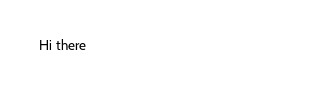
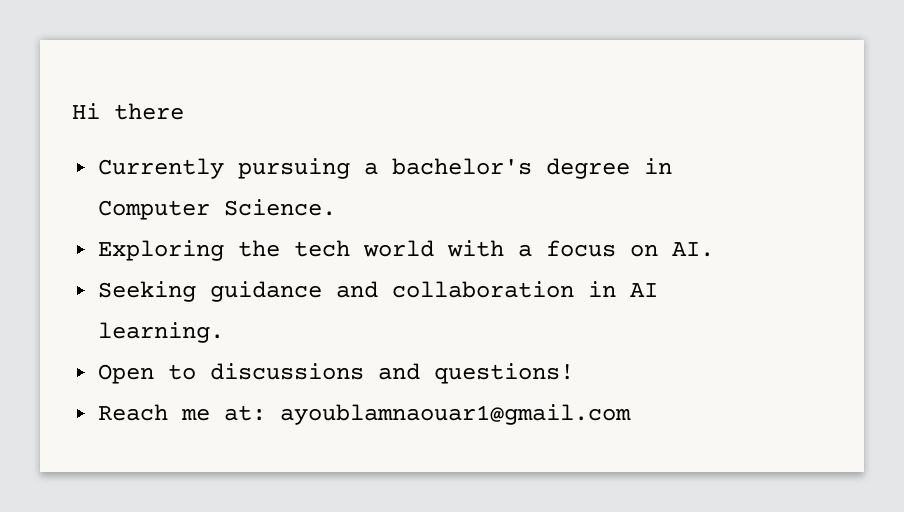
+ Currently pursuing a bachelor's degree in Computer Science.
+ Exploring the tech world with a focus on AI.
+ Seeking guidance and collaboration in AI learning.
+ Open to discussions and questions!
+ Reach me at: ayoublamnaouar1@gmail.com

